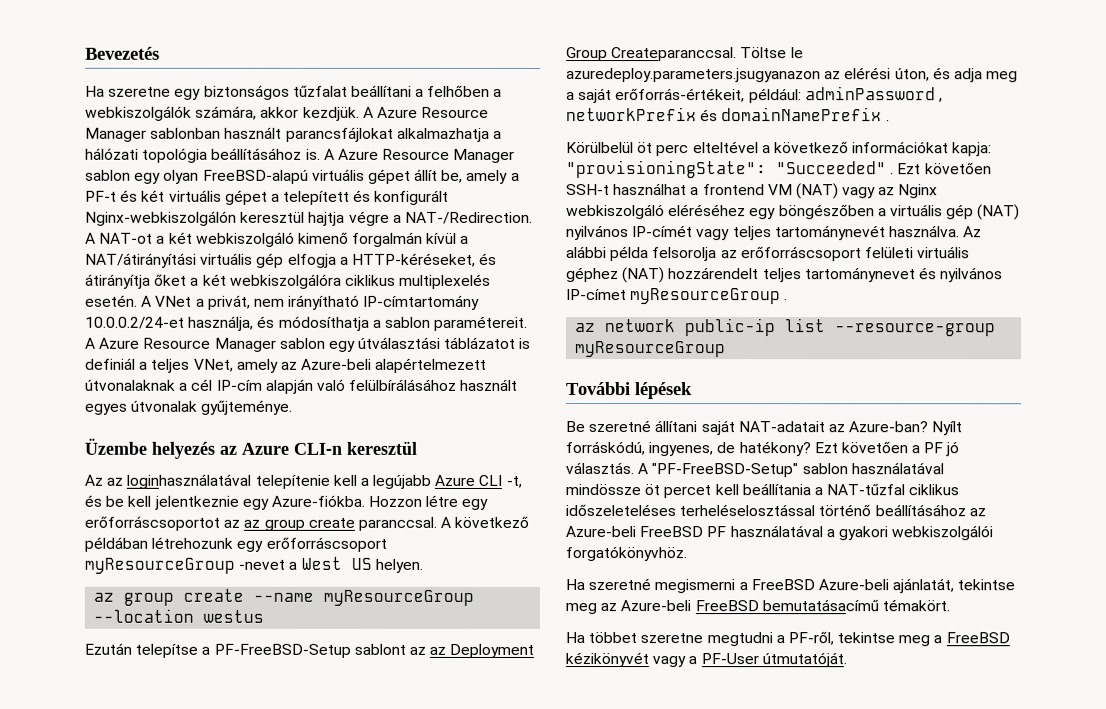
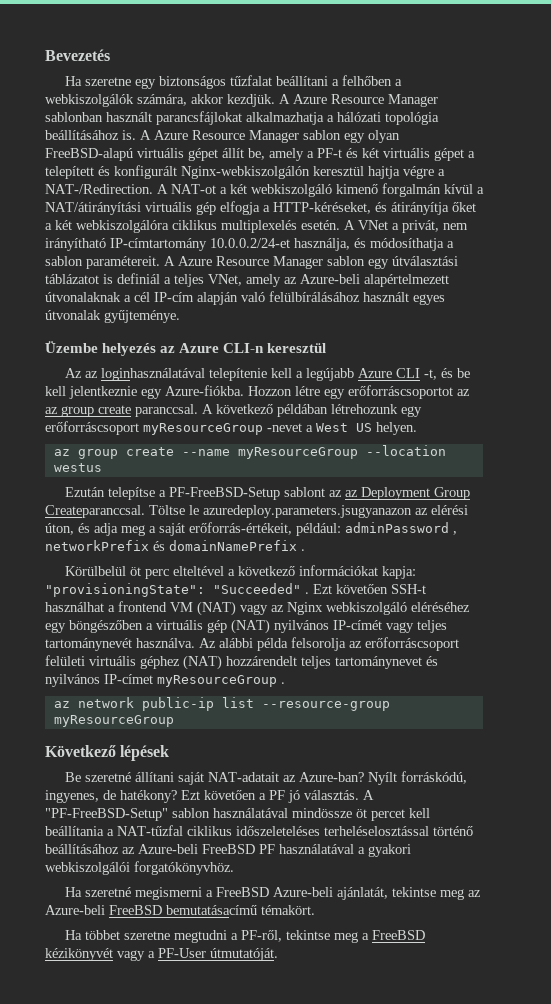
- További lépések
+ Következő lépések

